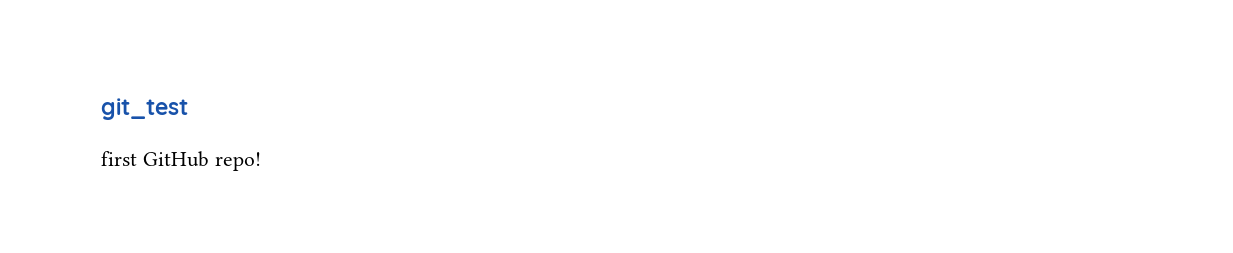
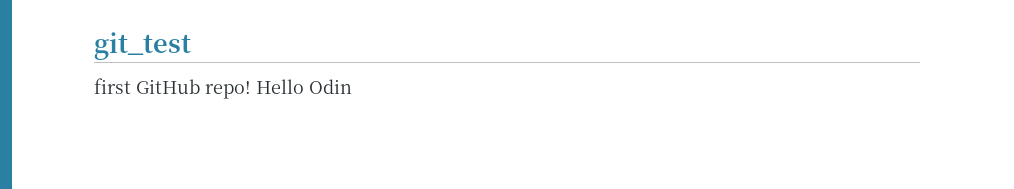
+ Hello Odin

